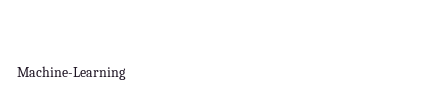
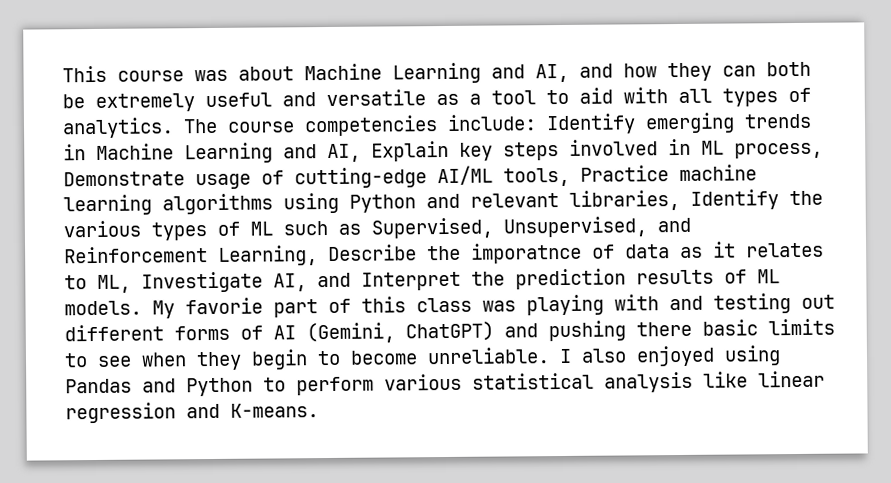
- Machine-Learning
+ This course was about Machine Learning and AI, and how they can both be extremely useful and versatile as a tool to aid with all types of analytics. The course competencies include: Identify emerging trends in Machine Learning and AI, Explain key steps involved in ML process, Demonstrate usage of cutting-edge AI/ML tools, Practice machine learning algorithms using Python and relevant libraries, Identify the various types of ML such as Supervised, Unsupervised, and Reinforcement Learning, Describe the imporatnce of data as it relates to ML, Investigate AI, and Interpret the prediction results of ML models. My favorie part of this class was playing with and testing out different forms of AI (Gemini, ChatGPT) and pushing there basic limits to see when they begin to become unreliable. I also enjoyed using Pandas and Python to perform various statistical analysis like linear regression and K-means.

